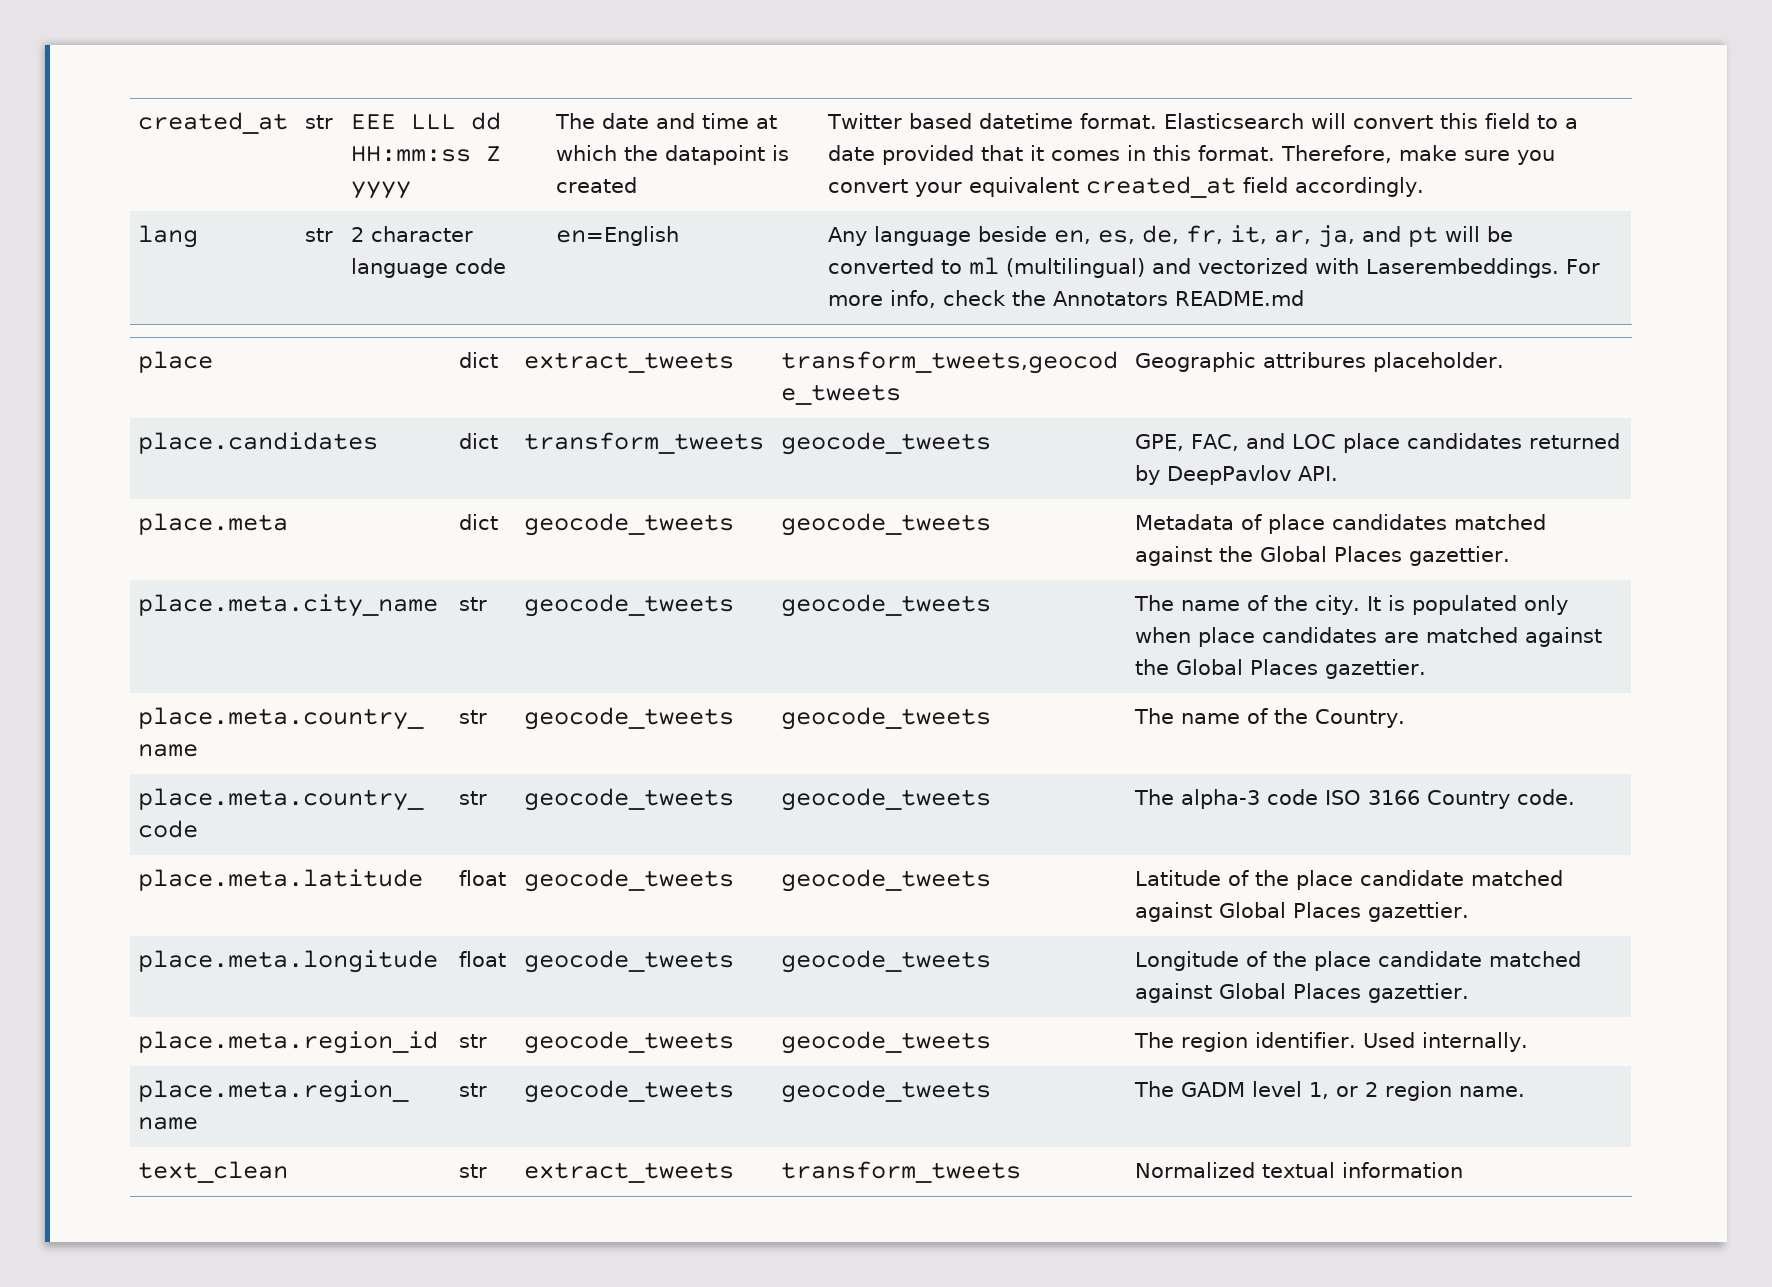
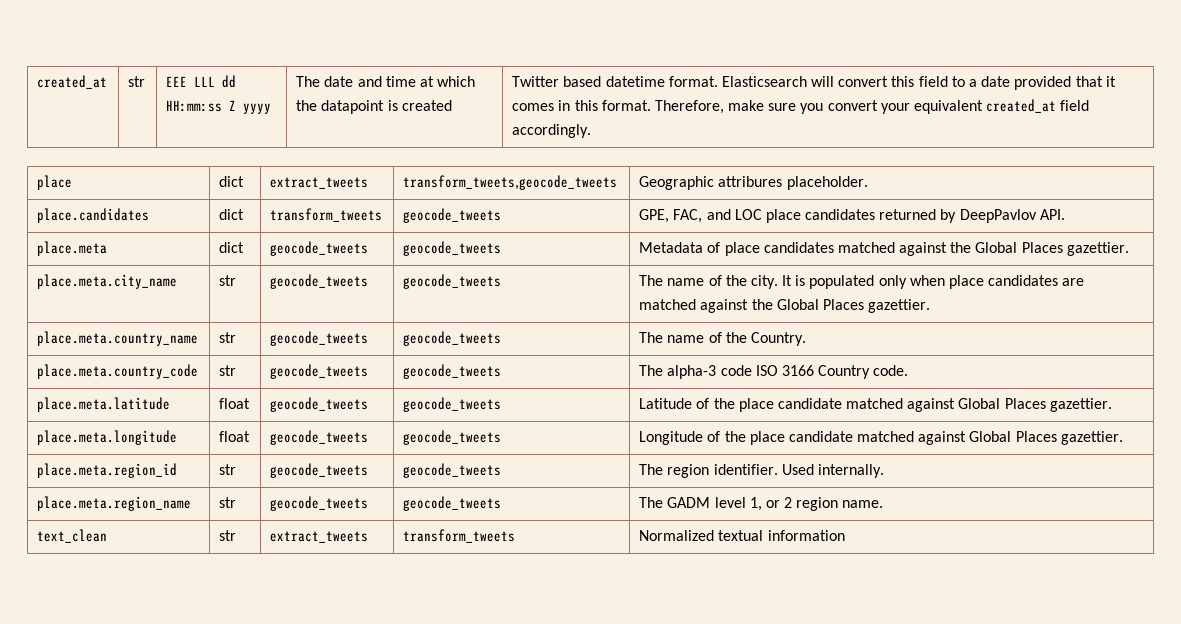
- lang | str | 2 character language code | en=English | Any language beside en, es, de, fr, it, ar, ja, and pt will be converted to ml (multilingual) and vectorized with Laserembeddings. For more info, check the Annotators README.md

